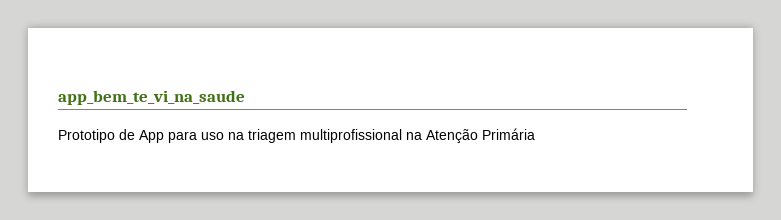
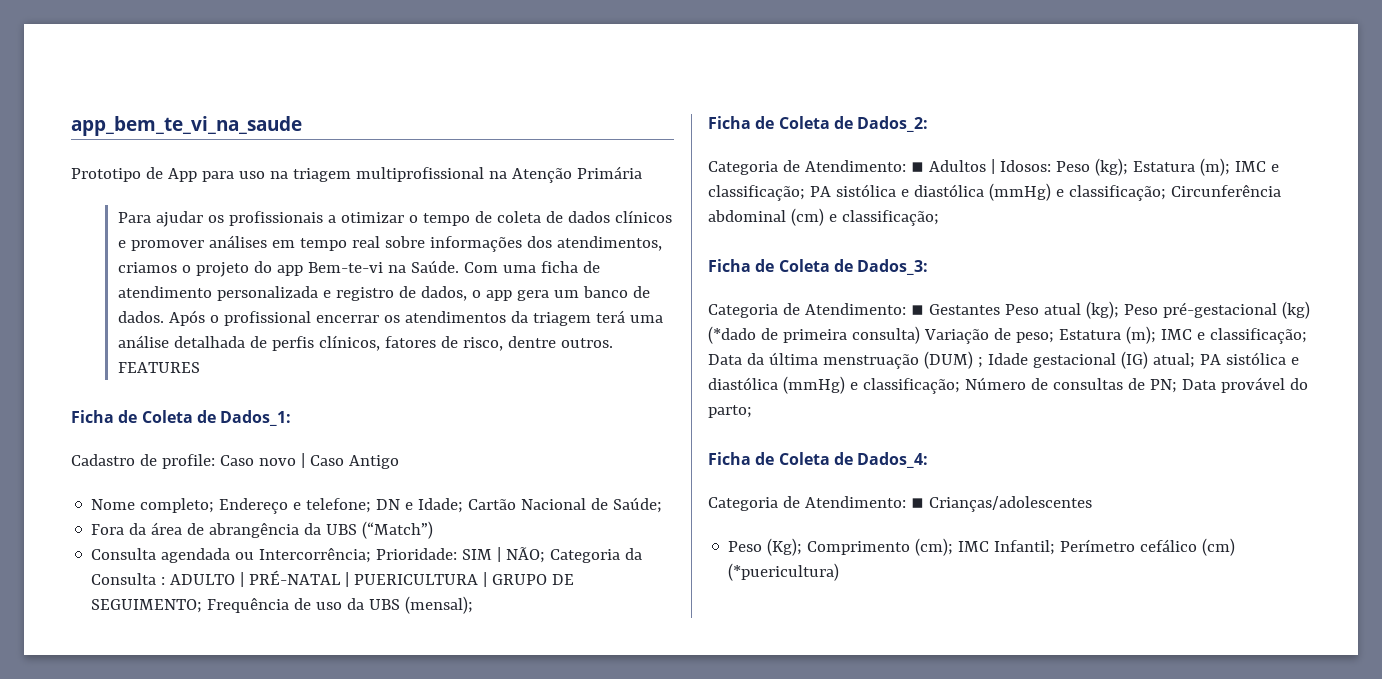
+ Para ajudar os profissionais a otimizar o tempo de coleta de dados clínicos e promover análises em tempo real sobre informações dos atendimentos, criamos o projeto do app Bem-te-vi na Saúde. Com uma ficha de atendimento personalizada e registro de dados, o app gera um banco de dados. Após o profissional encerrar os atendimentos da triagem terá uma análise detalhada de perfis clínicos, fatores de risco, dentre outros. FEATURES
+ Ficha de Coleta de Dados_1:
+ Cadastro de profile: Caso novo | Caso Antigo
+ Nome completo; Endereço e telefone; DN e Idade; Cartão Nacional de Saúde;
+ Fora da área de abrangência da UBS (“Match”)
+ Consulta agendada ou Intercorrência; Prioridade: SIM | NÃO; Categoria da Consulta : ADULTO | PRÉ-NATAL | PUERICULTURA | GRUPO DE SEGUIMENTO; Frequência de uso da UBS (mensal);
+ Ficha de Coleta de Dados_2:
+ Categoria de Atendimento: ▪ Adultos | Idosos: Peso (kg); Estatura (m); IMC e classificação; PA sistólica e diastólica (mmHg) e classificação; Circunferência abdominal (cm) e classificação;
+ Ficha de Coleta de Dados_3:
+ Categoria de Atendimento: ▪ Gestantes Peso atual (kg); Peso pré-gestacional (kg) (*dado de primeira consulta) Variação de peso; Estatura (m); IMC e classificação; Data da última menstruação (DUM) ; Idade gestacional (IG) atual; PA sistólica e diastólica (mmHg) e classificação; Número de consultas de PN; Data provável do parto;
+ Ficha de Coleta de Dados_4:
+ Categoria de Atendimento: ▪ Crianças/adolescentes
+ Peso (Kg); Comprimento (cm); IMC Infantil; Perímetro cefálico (cm) (*puericultura)

